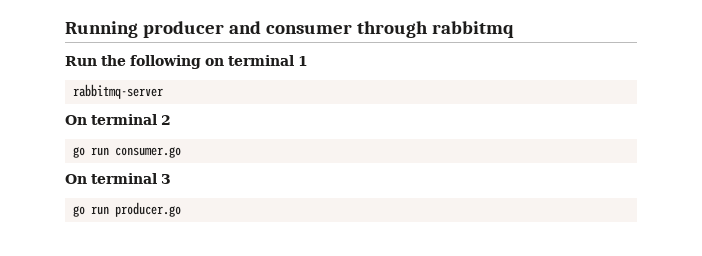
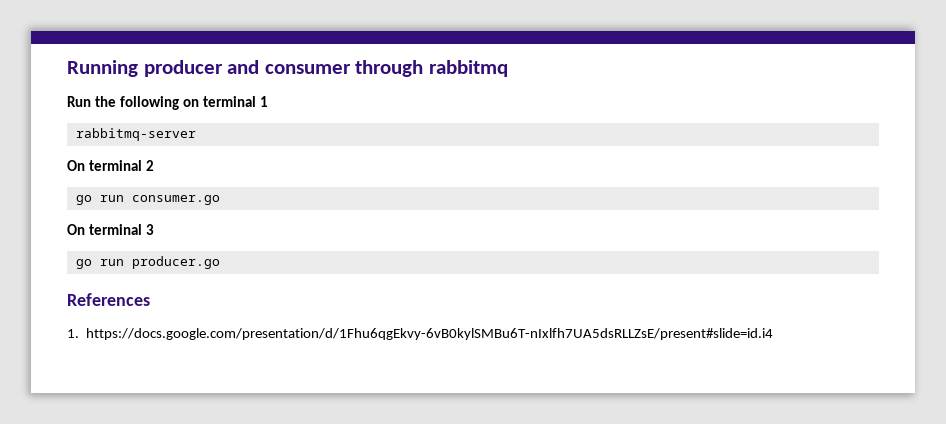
+ References
+ 1. https://docs.google.com/presentation/d/1Fhu6qgEkvy-6vB0kylSMBu6T-nIxlfh7UA5dsRLLZsE/present#slide=id.i4

